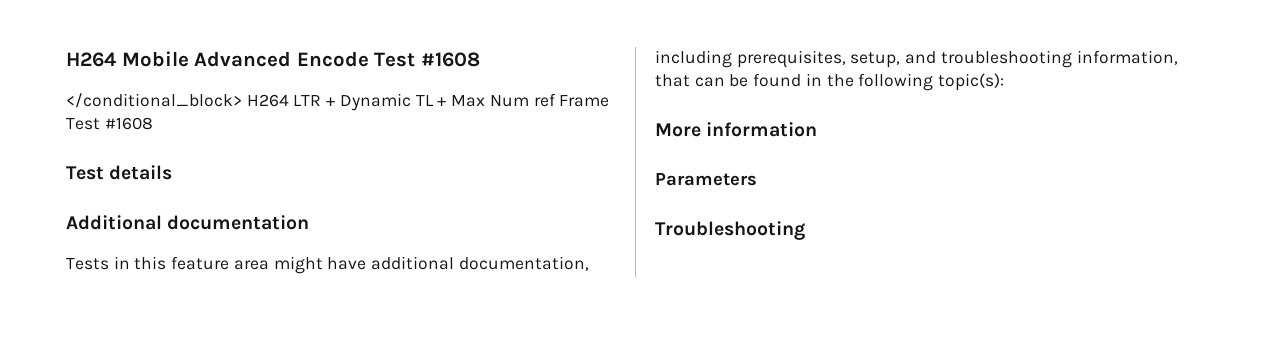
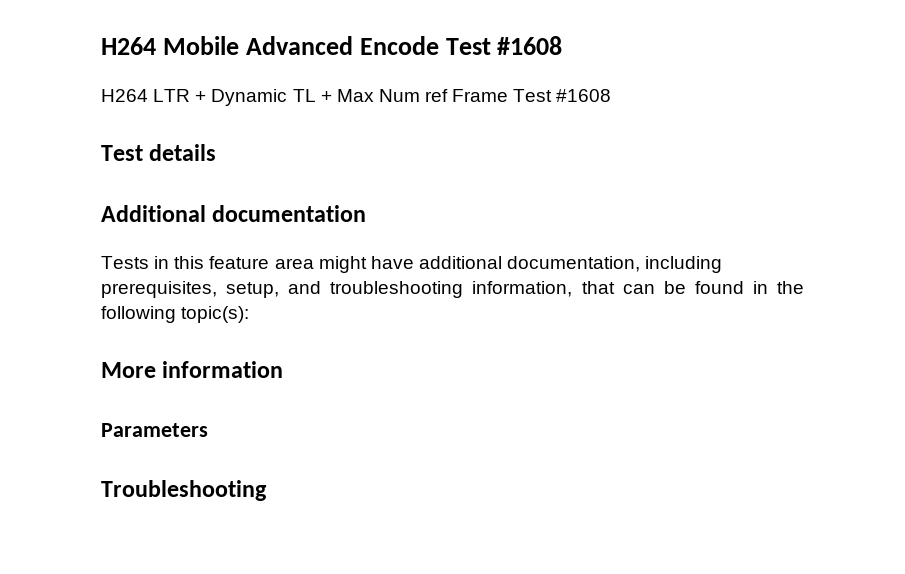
- </conditional_block> H264 LTR + Dynamic TL + Max Num ref Frame Test #1608
+ H264 LTR + Dynamic TL + Max Num ref Frame Test #1608

